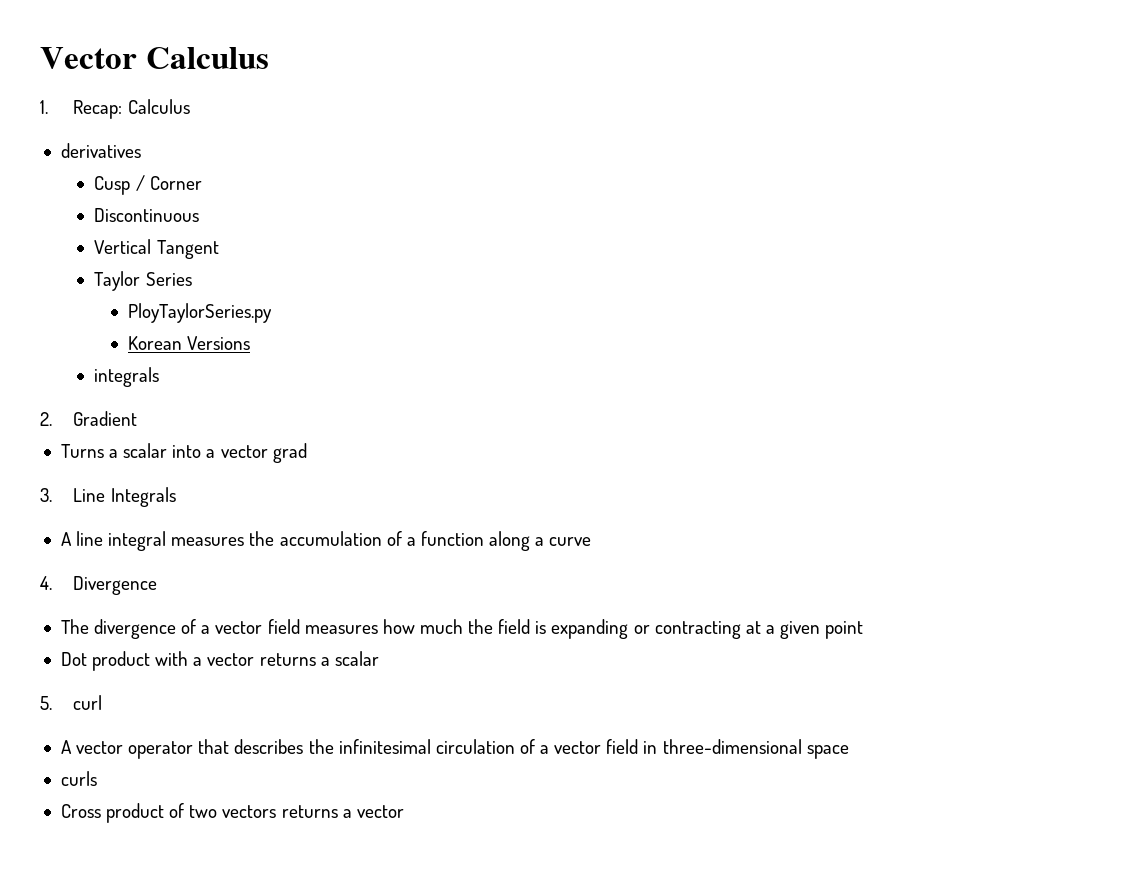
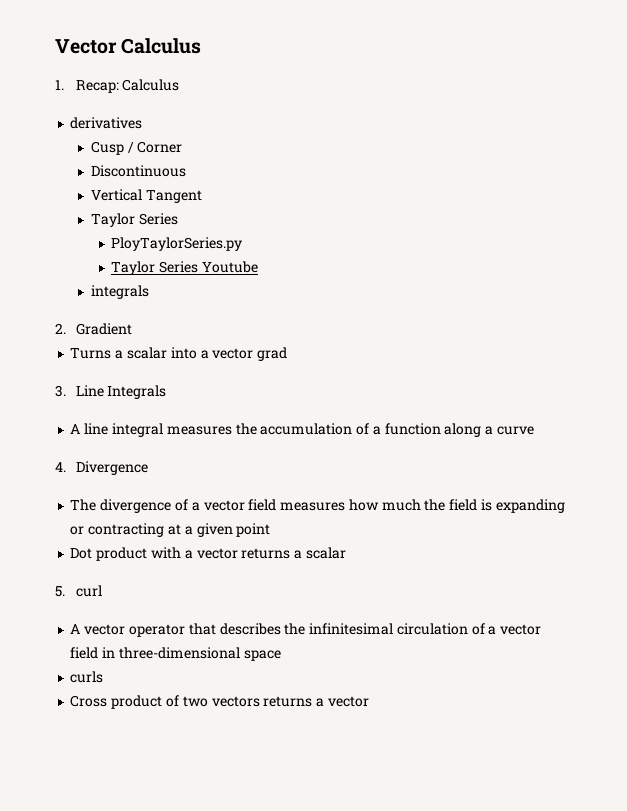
- Korean Versions
+ Taylor Series Youtube

